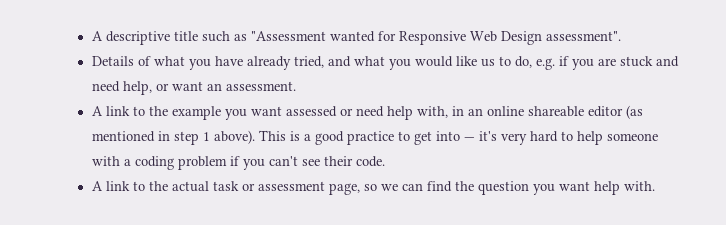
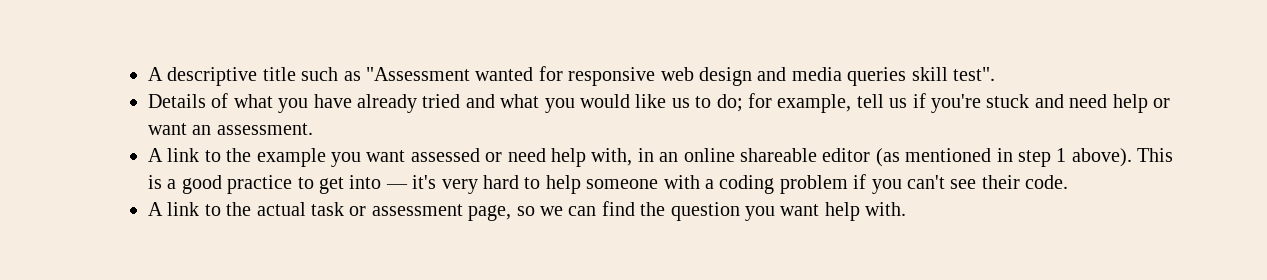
- A descriptive title such as "Assessment wanted for Responsive Web Design assessment".
+ A descriptive title such as "Assessment wanted for responsive web design and media queries skill test".
- Details of what you have already tried, and what you would like us to do, e.g. if you are stuck and need help, or want an assessment.
+ Details of what you have already tried and what you would like us to do; for example, tell us if you're stuck and need help or want an assessment.

